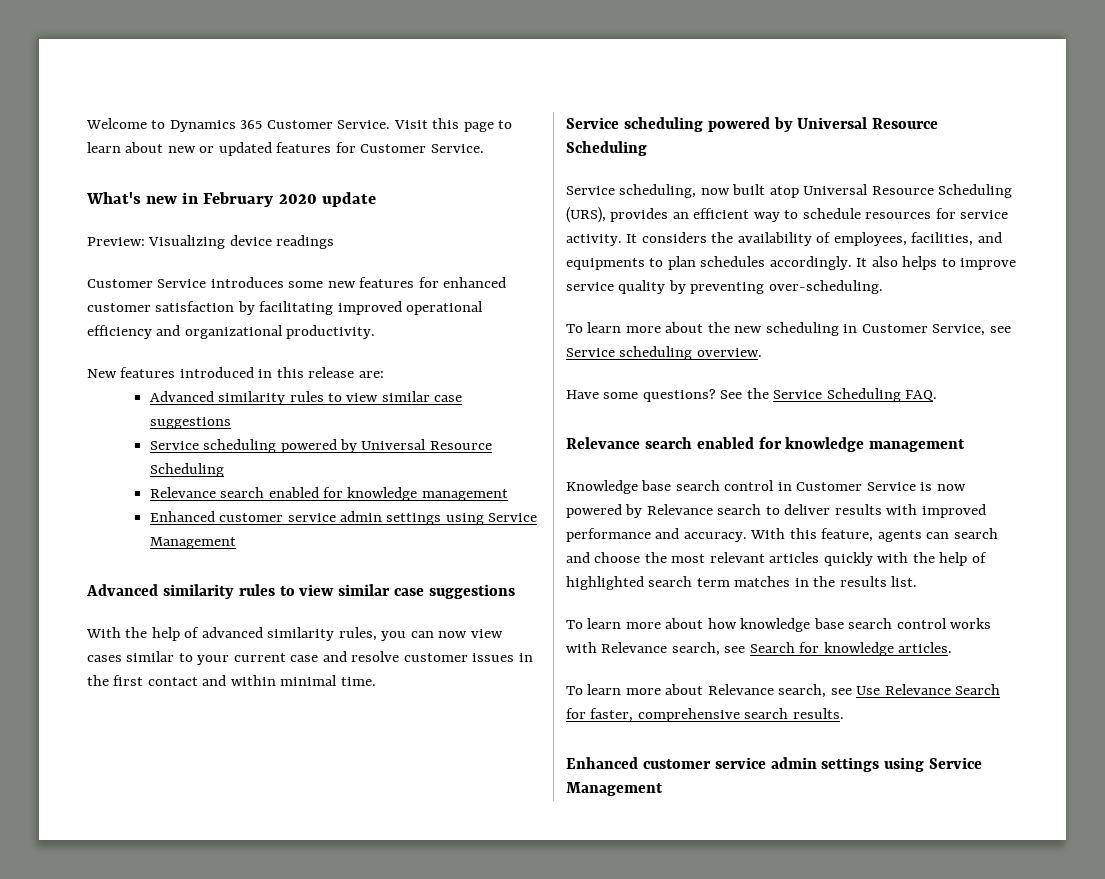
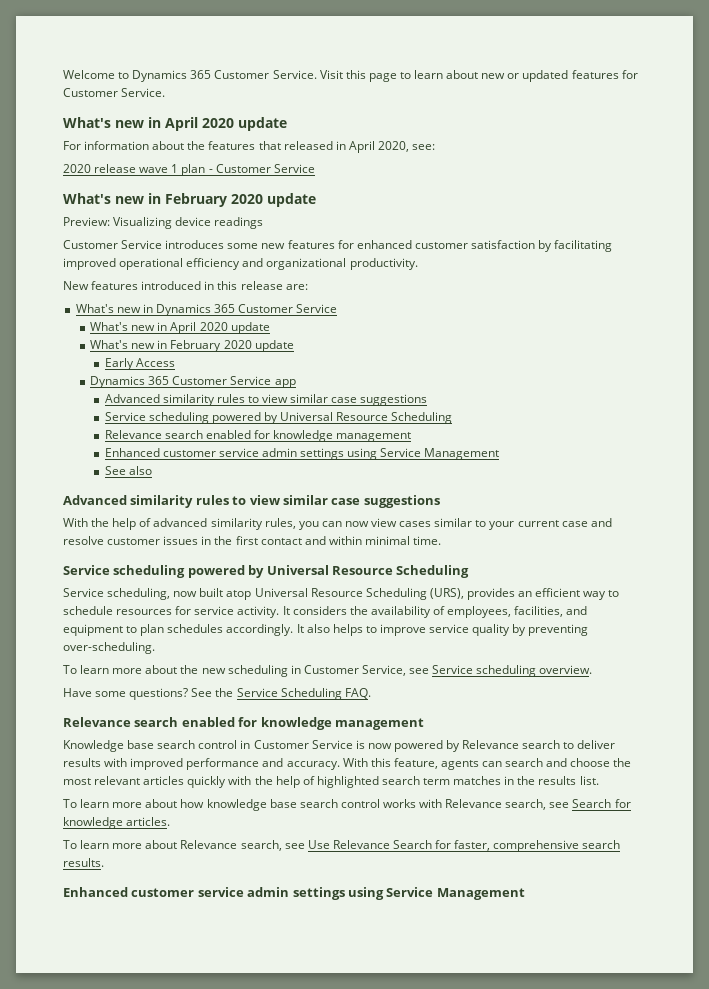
  Visit this page to learn about new or updated features for Customer Service.
+ What's new in April 2020 update
+ For information about the features that released in April 2020, see:
+ 2020 release wave 1 plan - Customer Service
+ What's new in Dynamics 365 Customer Service
+ What's new in April 2020 update
+ What's new in February 2020 update
+ Early Access
+ Dynamics 365 Customer Service app
+ See also
- It considers the availability of employees, facilities, and equipments to plan schedules accordingly.
+ It considers the availability of employees, facilities, and equipment to plan schedules accordingly.

